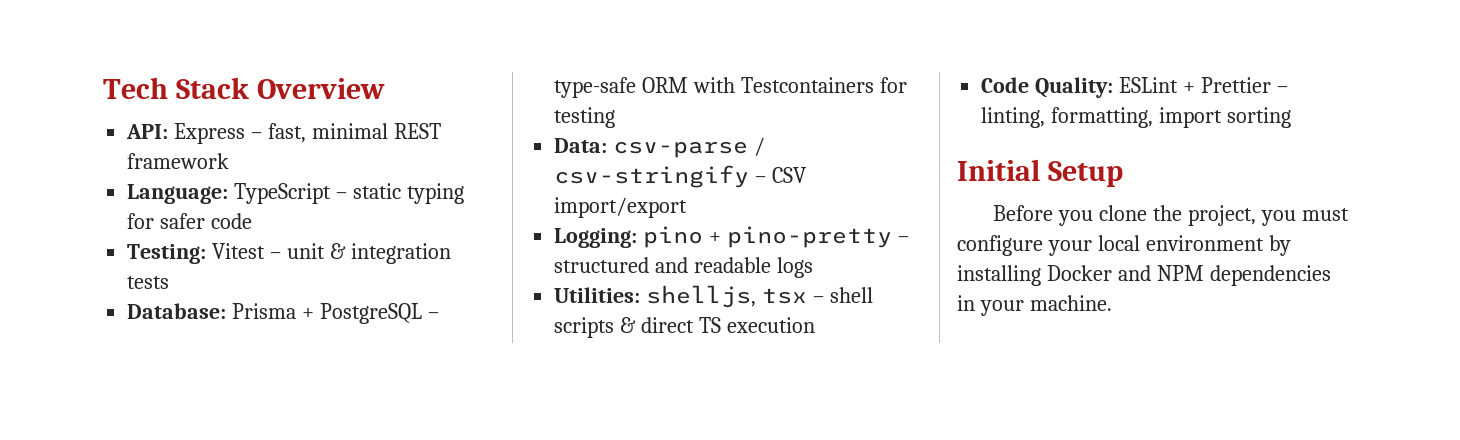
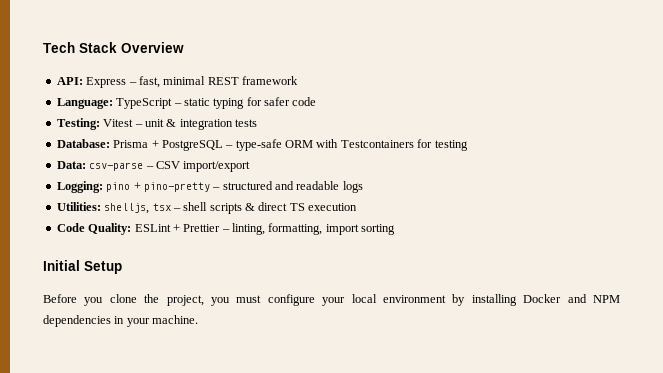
- Data: csv-parse / csv-stringify – CSV import/export
+ Data: csv-parse – CSV import/export

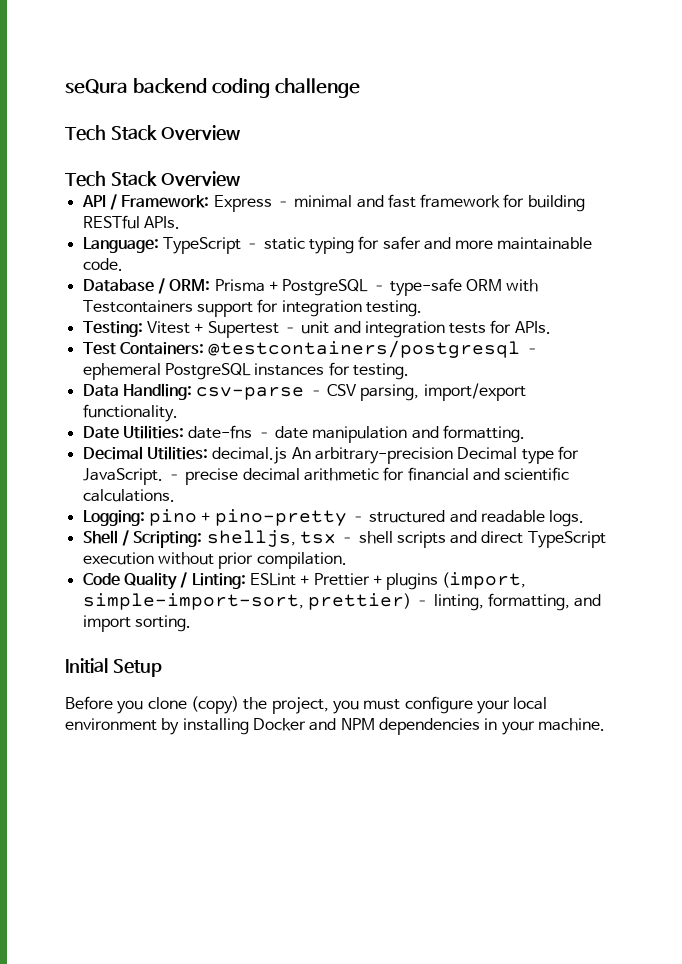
+ seQura backend coding challenge
  Tech Stack Overview
- API: Express – fast, minimal REST framework
+ Tech Stack Overview
+ API / Framework: Express – minimal and fast framework for building RESTful APIs.
- Language: TypeScript – static typing for safer code
- Testing: Vitest – unit & integration tests
- Database: Prisma + PostgreSQL – type-safe ORM with Testcontainers for testing
- Data: csv-parse – CSV import/export
+ Language: TypeScript – static typing for safer and more maintainable code.
+ Database / ORM: Prisma + PostgreSQL – type-safe ORM with Testcontainers support for integration testing.
+ Testing: Vitest + Supertest – unit and integration tests for APIs.
+ Test Containers: @testcontainers/postgresql – ephemeral PostgreSQL instances for testing.
+ Data Handling: csv-parse – CSV parsing, import/export functionality.
+ Date Utilities: date-fns – date manipulation and formatting.
+ Decimal Utilities: decimal.js An arbitrary-precision Decimal type for JavaScript. – precise decimal arithmetic for financial and scientific calculations.
- Logging: pino + pino-pretty – structured and readable logs
- Utilities: shelljs, tsx – shell scripts & direct TS execution
- Code Quality: ESLint + Prettier – linting, formatting, import sorting
+ Logging: pino + pino-pretty – structured and readable logs.
+ Shell / Scripting: shelljs, tsx – shell scripts and direct TypeScript execution without prior compilation.
+ Code Quality / Linting: ESLint + Prettier + plugins (import, simple-import-sort, prettier) – linting, formatting, and import sorting.
- Before you clone the project, you must configure your local environment by installing Docker and NPM dependencies in your machine.
+ Before you clone (copy) the project, you must configure your local environment by installing Docker and NPM dependencies in your machine.

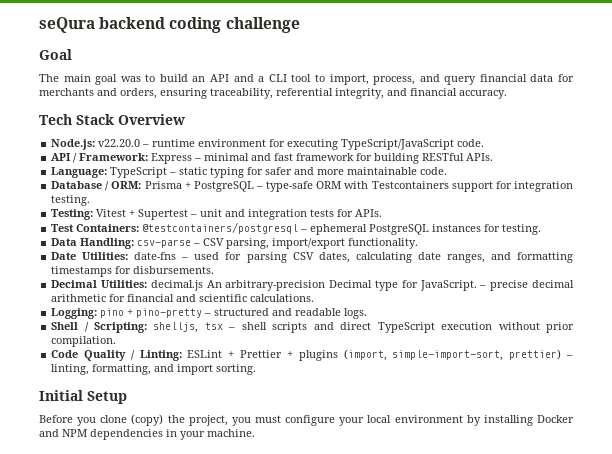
  seQura backend coding challenge
+ Goal
+ The main goal was to build an API and a CLI tool to import, process, and query financial data for merchants and orders, ensuring traceability, referential integrity, and financial accuracy.
  Tech Stack Overview
- Tech Stack Overview
+ Node.js: v22.20.0 – runtime environment for executing TypeScript/JavaScript code.
- Date Utilities: date-fns – date manipulation and formatting.
+ Date Utilities: date-fns – used for parsing CSV dates, calculating date ranges, and formatting timestamps for disbursements.

